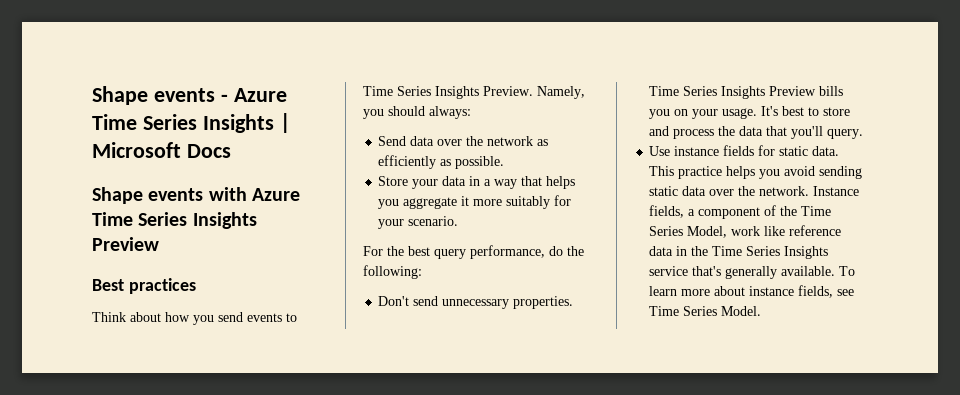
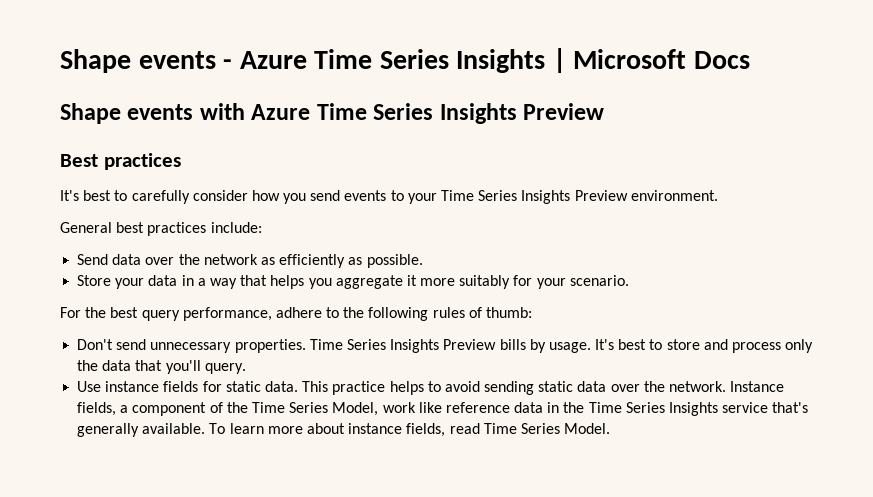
- Think about how you send events to Time Series Insights Preview. Namely, you should always:
+ It's best to carefully consider how you send events to your Time Series Insights Preview environment.
+ General best practices include:
- For the best query performance, do the following:
+ For the best query performance, adhere to the following rules of thumb:
- Time Series Insights Preview bills you on your usage.
+ Time Series Insights Preview bills by usage.
- It's best to store and process the data that you'll query.
+ It's best to store and process only the data that you'll query.
- This practice helps you avoid sending static data over the network.
+ This practice helps to avoid sending static data over the network.
- To learn more about instance fields, see Time Series Model.
+ To learn more about instance fields, read Time Series Model.

